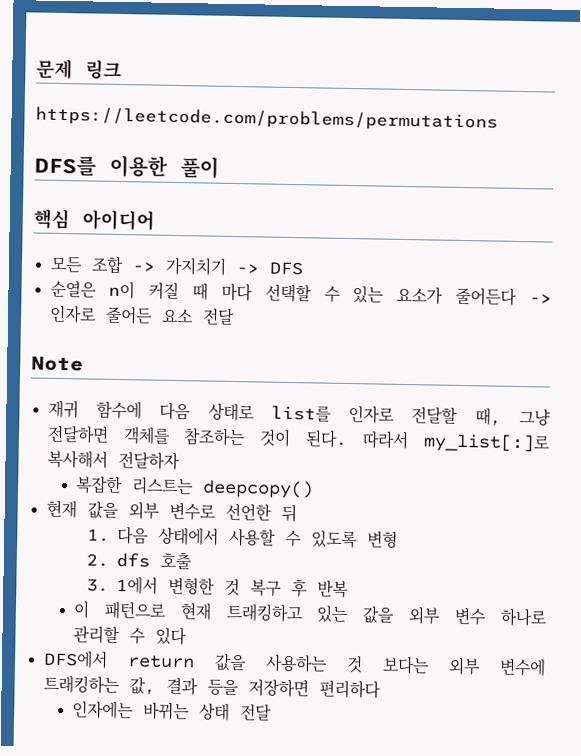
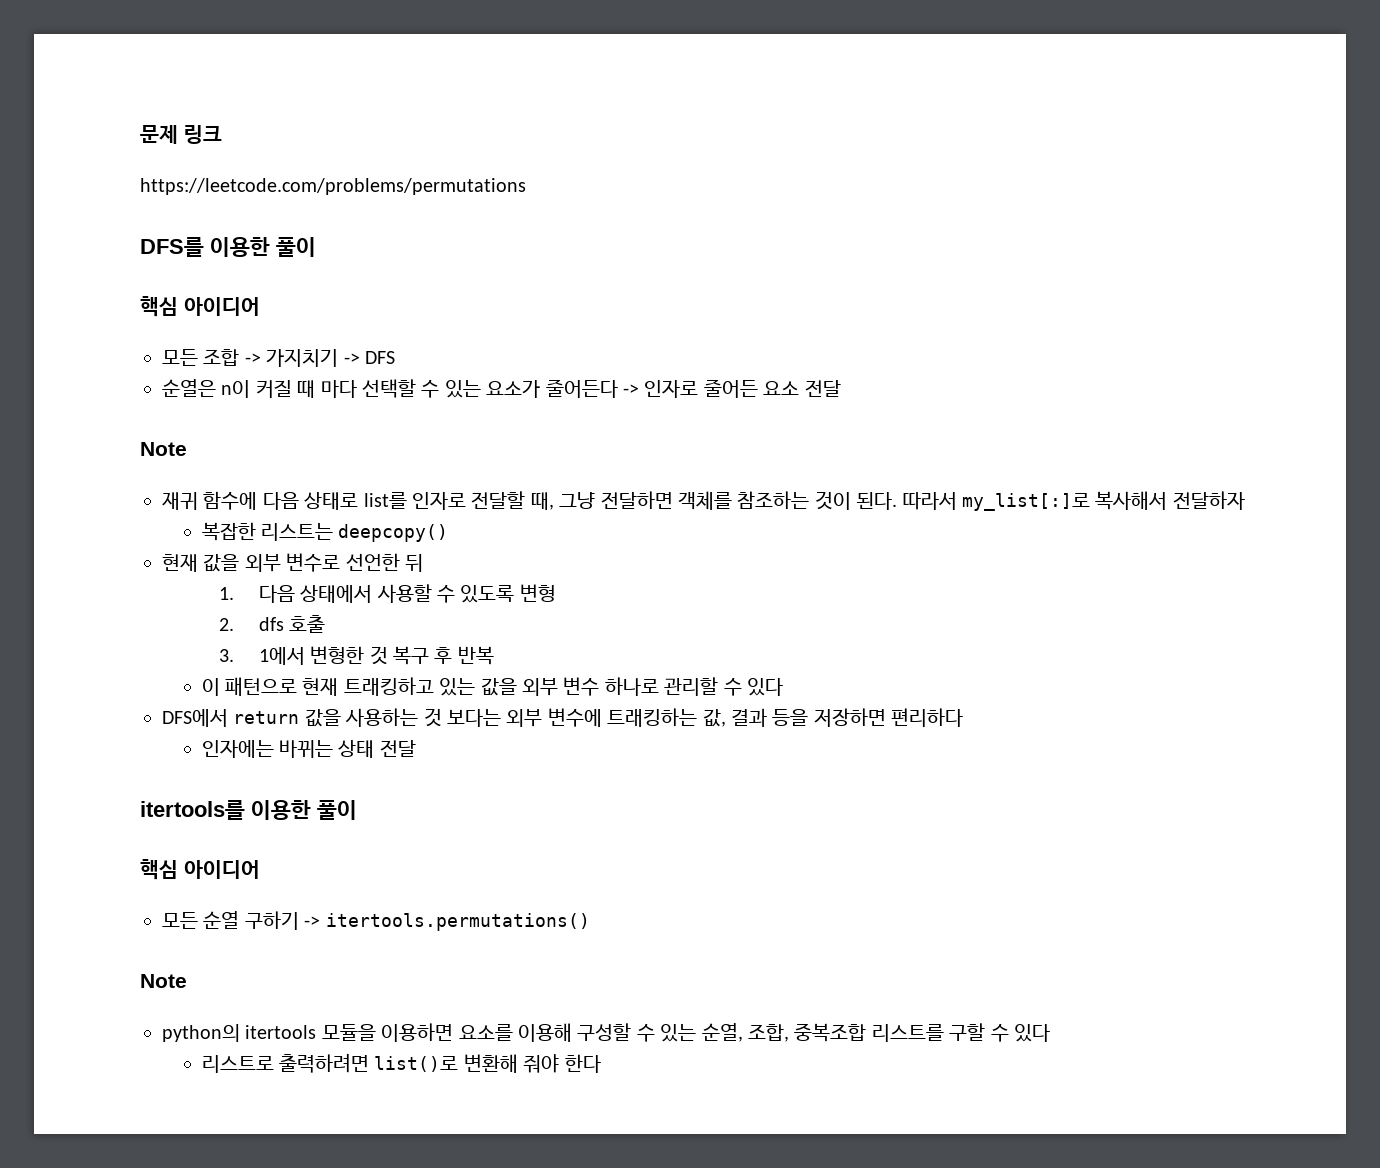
+ itertools를 이용한 풀이
+ 핵심 아이디어
+ 모든 순열 구하기 -> itertools.permutations()
+ Note
+ python의 itertools 모듈을 이용하면 요소를 이용해 구성할 수 있는 순열, 조합, 중복조합 리스트를 구할 수 있다
+ 리스트로 출력하려면 list()로 변환해 줘야 한다

